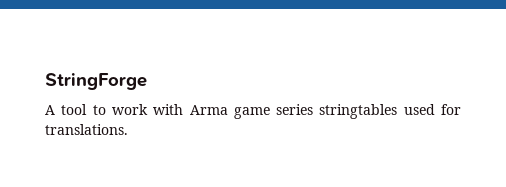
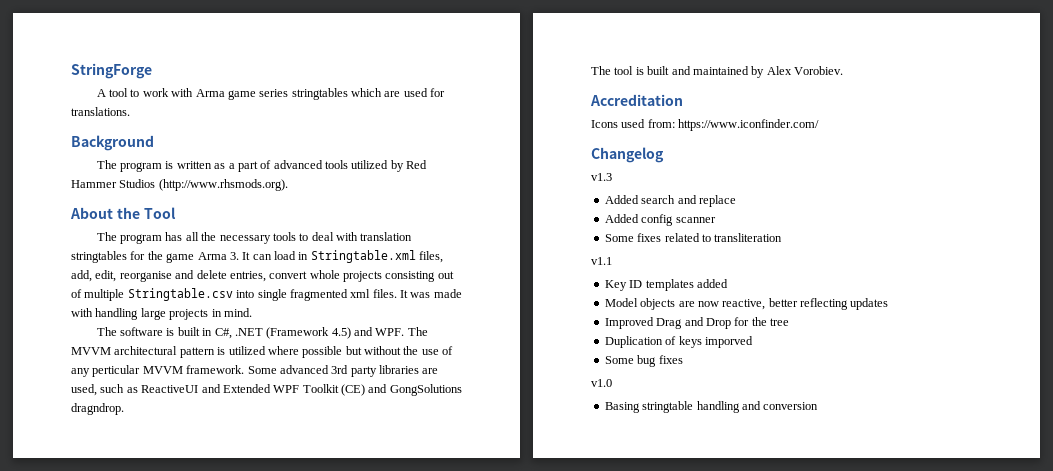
- A tool to work with Arma game series stringtables used for translations.
+ A tool to work with Arma game series stringtables which are used for translations.
+ Background
+ The program is written as a part of advanced tools utilized by Red Hammer Studios (http://www.rhsmods.org).
+ About the Tool
+ The program has all the necessary tools to deal with translation stringtables for the game Arma 3. It can load in Stringtable.xml files, add, edit, reorganise and delete entries, convert whole projects consisting out of multiple Stringtable.csv into single fragmented xml files. It was made with handling large projects in mind.
+ The software is built in C#, .NET (Framework 4.5) and WPF. The MVVM architectural pattern is utilized where possible but without the use of any perticular MVVM framework. Some advanced 3rd party libraries are used, such as ReactiveUI and Extended WPF Toolkit (CE) and GongSolutions dragndrop.
+ The tool is built and maintained by Alex Vorobiev.
+ Accreditation
+ Icons used from: https://www.iconfinder.com/
+ Changelog
+ v1.3
+ Added search and replace
+ Added config scanner
+ Some fixes related to transliteration
+ v1.1
+ Key ID templates added
+ Model objects are now reactive, better reflecting updates
+ Improved Drag and Drop for the tree
+ Duplication of keys imporved
+ Some bug fixes
+ v1.0
+ Basing stringtable handling and conversion

